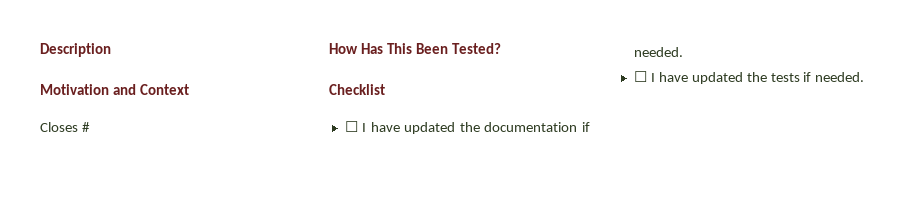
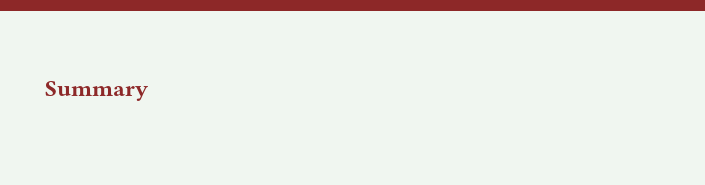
- Description
- Motivation and Context
- Closes #
- How Has This Been Tested?
- Checklist
- ☐ I have updated the documentation if needed.
- ☐ I have updated the tests if needed.
+ Summary

